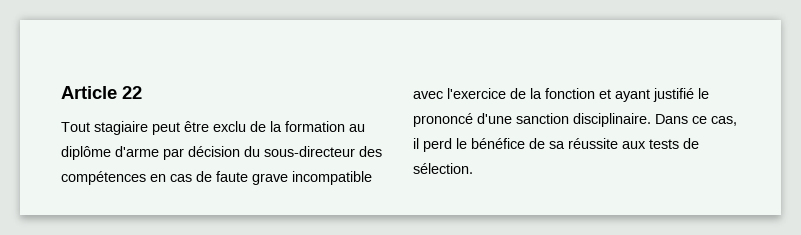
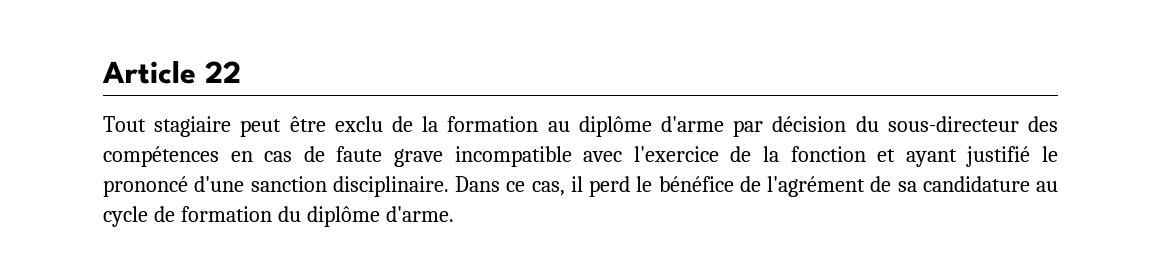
- Dans ce cas, il perd le bénéfice de sa réussite aux tests de sélection.
+ Dans ce cas, il perd le bénéfice de l'agrément de sa candidature au cycle de formation du diplôme d'arme.

